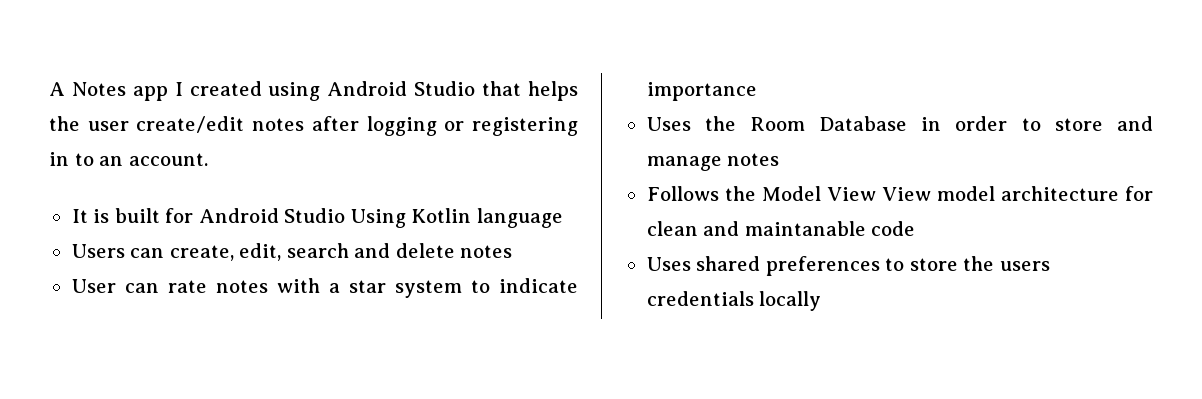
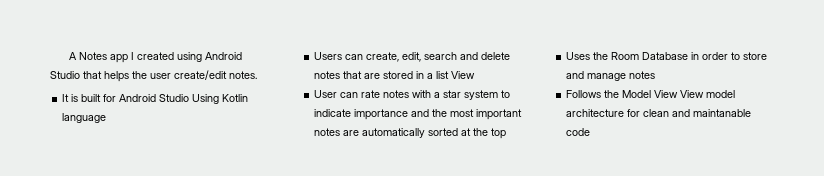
- A Notes app I created using Android Studio that helps the user create/edit notes after logging or registering in to an account.
+ A Notes app I created using Android Studio that helps the user create/edit notes.
- Users can create, edit, search and delete notes
+ Users can create, edit, search and delete notes that are stored in a list View
- User can rate notes with a star system to indicate importance
+ User can rate notes with a star system to indicate importance and the most important notes are automatically sorted at the top
- Uses shared preferences to store the users credentials locally

